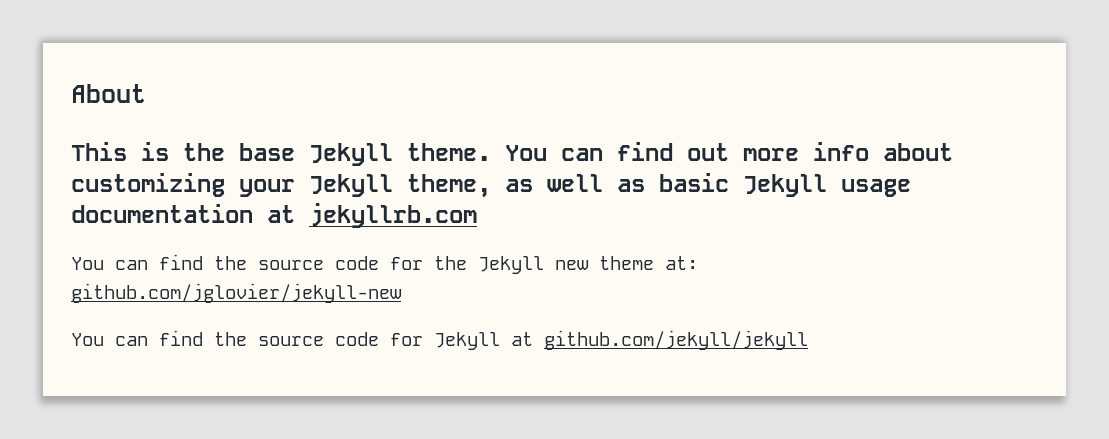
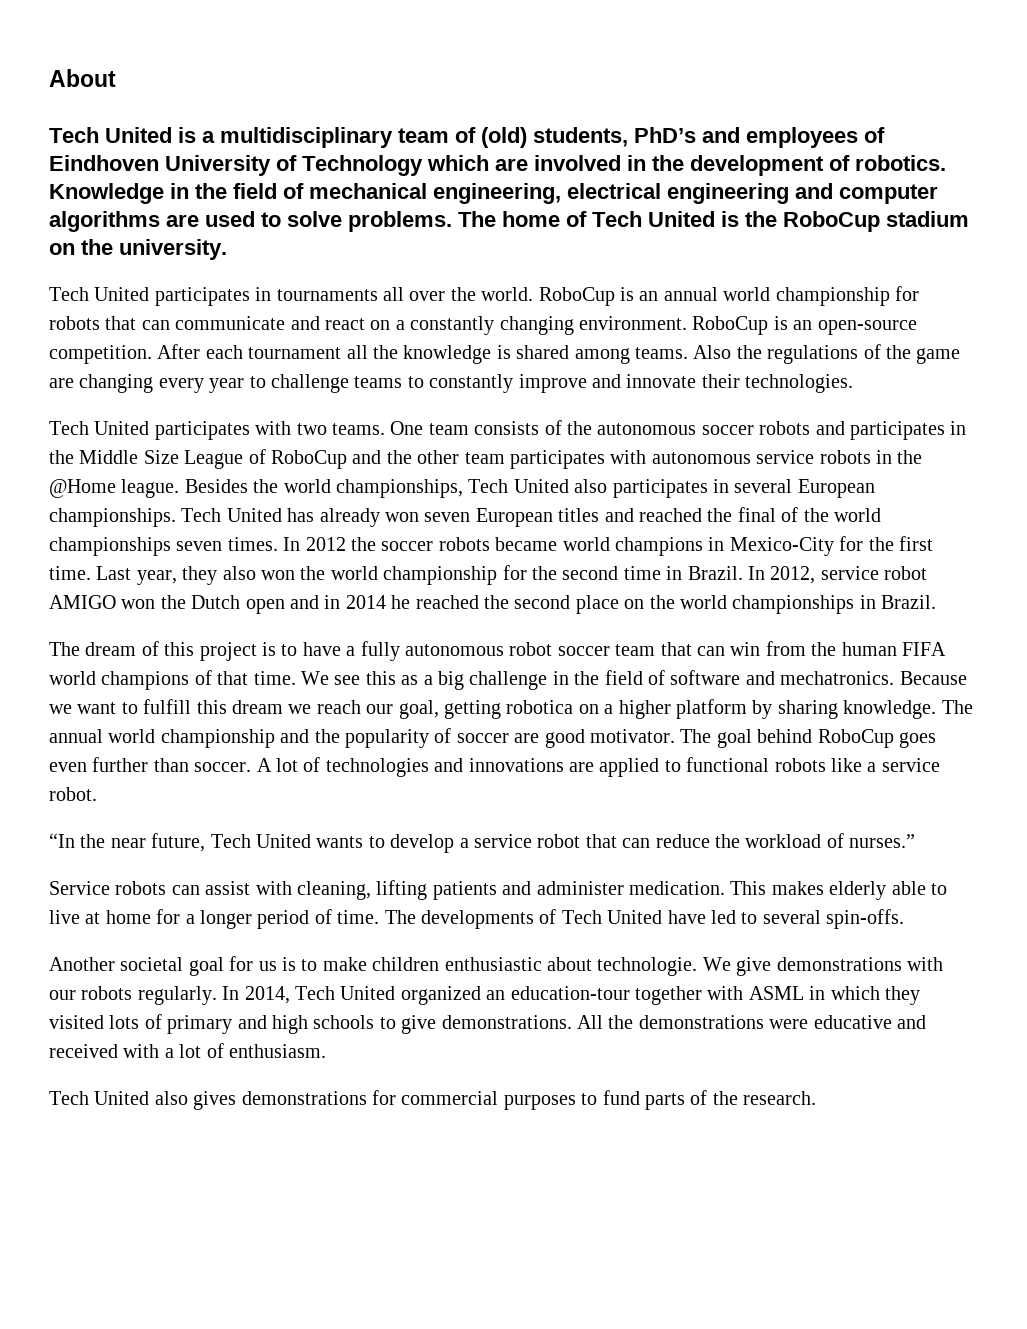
- This is the base Jekyll theme. You can find out more info about customizing your Jekyll theme, as well as basic Jekyll usage documentation at jekyllrb.com
- You can find the source code for the Jekyll new theme at: github.com/jglovier/jekyll-new
- You can find the source code for Jekyll at github.com/jekyll/jekyll
+ Tech United is a multidisciplinary team of (old) students, PhD’s and employees of Eindhoven University of Technology which are involved in the development of robotics. Knowledge in the field of mechanical engineering, electrical engineering and computer algorithms are used to solve problems. The home of Tech United is the RoboCup stadium on the university.
+ Tech United participates in tournaments all over the world. RoboCup is an annual world championship for robots that can communicate and react on a constantly changing environment. RoboCup is an open-source competition. After each tournament all the knowledge is shared among teams. Also the regulations of the game are changing every year to challenge teams to constantly improve and innovate their technologies.
+ Tech United participates with two teams. One team consists of the autonomous soccer robots and participates in the Middle Size League of RoboCup and the other team participates with autonomous service robots in the @Home league. Besides the world championships, Tech United also participates in several European championships. Tech United has already won seven European titles and reached the final of the world championships seven times. In 2012 the soccer robots became world champions in Mexico-City for the first time. Last year, they also won the world championship for the second time in Brazil. In 2012, service robot AMIGO won the Dutch open and in 2014 he reached the second place on the world championships in Brazil.
+ The dream of this project is to have a fully autonomous robot soccer team that can win from the human FIFA world champions of that time. We see this as a big challenge in the field of software and mechatronics. Because we want to fulfill this dream we reach our goal, getting robotica on a higher platform by sharing knowledge. The annual world championship and the popularity of soccer are good motivator. The goal behind RoboCup goes even further than soccer. A lot of technologies and innovations are applied to functional robots like a service robot.
+ “In the near future, Tech United wants to develop a service robot that can reduce the workload of nurses.”
+ Service robots can assist with cleaning, lifting patients and administer medication. This makes elderly able to live at home for a longer period of time. The developments of Tech United have led to several spin-offs.
+ Another societal goal for us is to make children enthusiastic about technologie. We give demonstrations with our robots regularly. In 2014, Tech United organized an education-tour together with ASML in which they visited lots of primary and high schools to give demonstrations. All the demonstrations were educative and received with a lot of enthusiasm.
+ Tech United also gives demonstrations for commercial purposes to fund parts of the research.

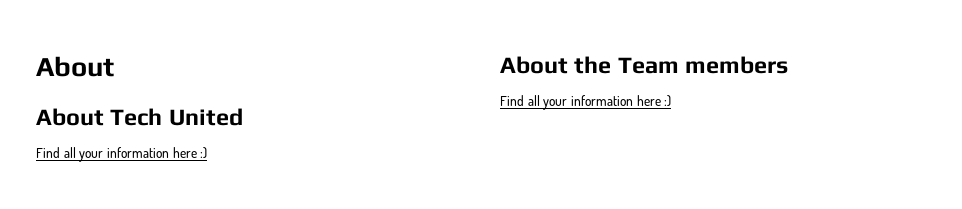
- Tech United is a multidisciplinary team of (old) students, PhD’s and employees of Eindhoven University of Technology which are involved in the development of robotics. Knowledge in the field of mechanical engineering, electrical engineering and computer algorithms are used to solve problems. The home of Tech United is the RoboCup stadium on the university.
- Tech United participates in tournaments all over the world. RoboCup is an annual world championship for robots that can communicate and react on a constantly changing environment. RoboCup is an open-source competition. After each tournament all the knowledge is shared among teams. Also the regulations of the game are changing every year to challenge teams to constantly improve and innovate their technologies.
- Tech United participates with two teams. One team consists of the autonomous soccer robots and participates in the Middle Size League of RoboCup and the other team participates with autonomous service robots in the @Home league. Besides the world championships, Tech United also participates in several European championships. Tech United has already won seven European titles and reached the final of the world championships seven times. In 2012 the soccer robots became world champions in Mexico-City for the first time. Last year, they also won the world championship for the second time in Brazil. In 2012, service robot AMIGO won the Dutch open and in 2014 he reached the second place on the world championships in Brazil.
- The dream of this project is to have a fully autonomous robot soccer team that can win from the human FIFA world champions of that time. We see this as a big challenge in the field of software and mechatronics. Because we want to fulfill this dream we reach our goal, getting robotica on a higher platform by sharing knowledge. The annual world championship and the popularity of soccer are good motivator. The goal behind RoboCup goes even further than soccer. A lot of technologies and innovations are applied to functional robots like a service robot.
- “In the near future, Tech United wants to develop a service robot that can reduce the workload of nurses.”
- Service robots can assist with cleaning, lifting patients and administer medication. This makes elderly able to live at home for a longer period of time. The developments of Tech United have led to several spin-offs.
- Another societal goal for us is to make children enthusiastic about technologie. We give demonstrations with our robots regularly. In 2014, Tech United organized an education-tour together with ASML in which they visited lots of primary and high schools to give demonstrations. All the demonstrations were educative and received with a lot of enthusiasm.
- Tech United also gives demonstrations for commercial purposes to fund parts of the research.
+ About Tech United
+ Find all your information here :)
+ About the Team members
+ Find all your information here :)

